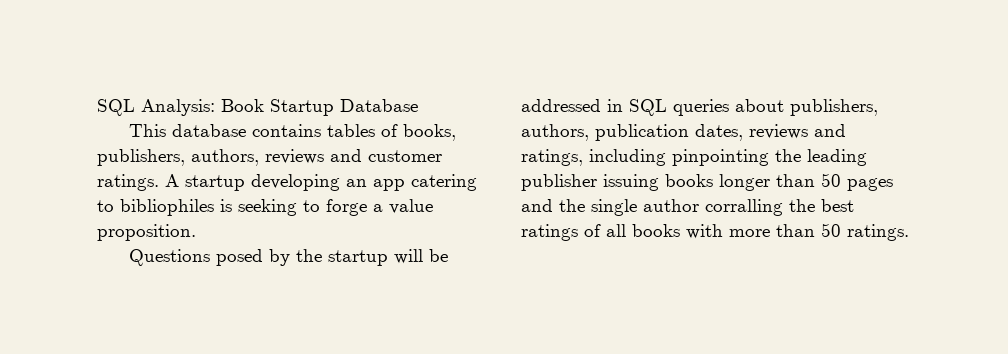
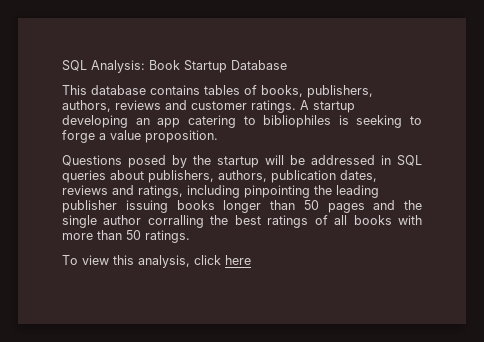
+ To view this analysis, click here

